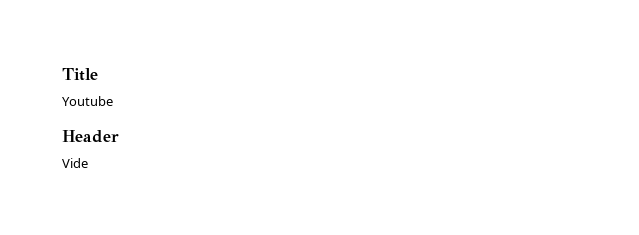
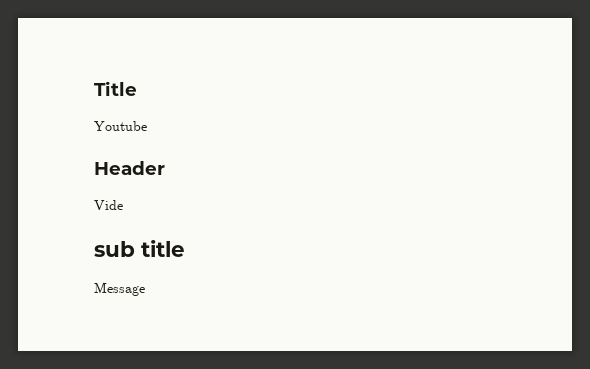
+ sub title
+ Message

